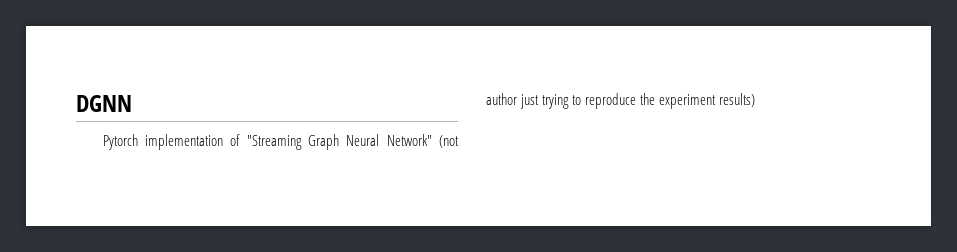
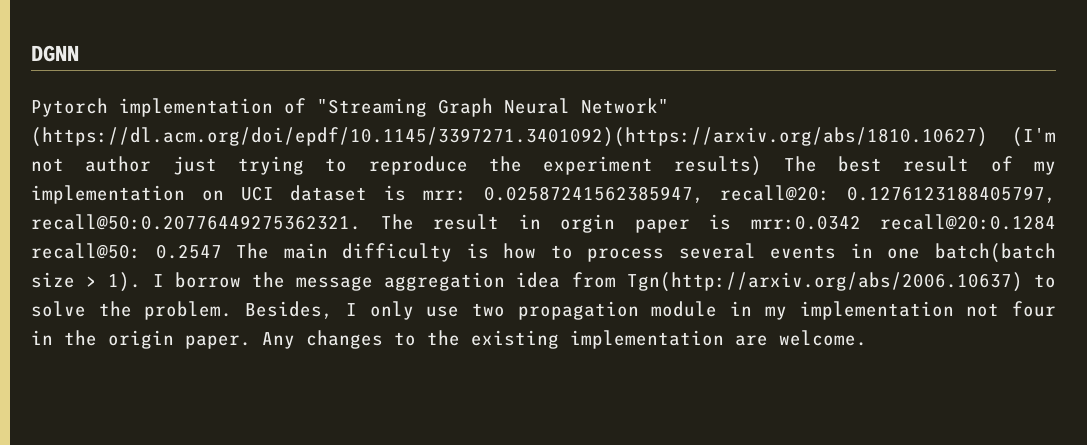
- Pytorch implementation of "Streaming Graph Neural Network" (not author just trying to reproduce the experiment results)
+ Pytorch implementation of "Streaming Graph Neural Network" (https://dl.acm.org/doi/epdf/10.1145/3397271.3401092)(https://arxiv.org/abs/1810.10627) (I'm not author just trying to reproduce the experiment results) The best result of my implementation on UCI dataset is mrr: 0.02587241562385947, recall@20: 0.1276123188405797, recall@50:0.20776449275362321. The result in orgin paper is mrr:0.0342 recall@20:0.1284 recall@50: 0.2547 The main difficulty is how to process several events in one batch(batch size > 1). I borrow the message aggregation idea from Tgn(http://arxiv.org/abs/2006.10637) to solve the problem. Besides, I only use two propagation module in my implementation not four in the origin paper. Any changes to the existing implementation are welcome.

